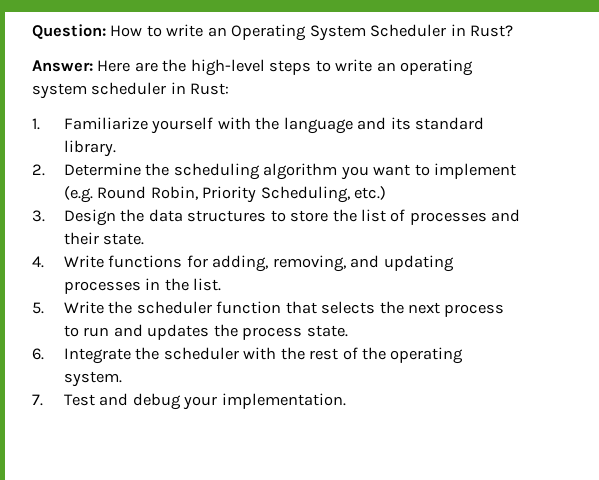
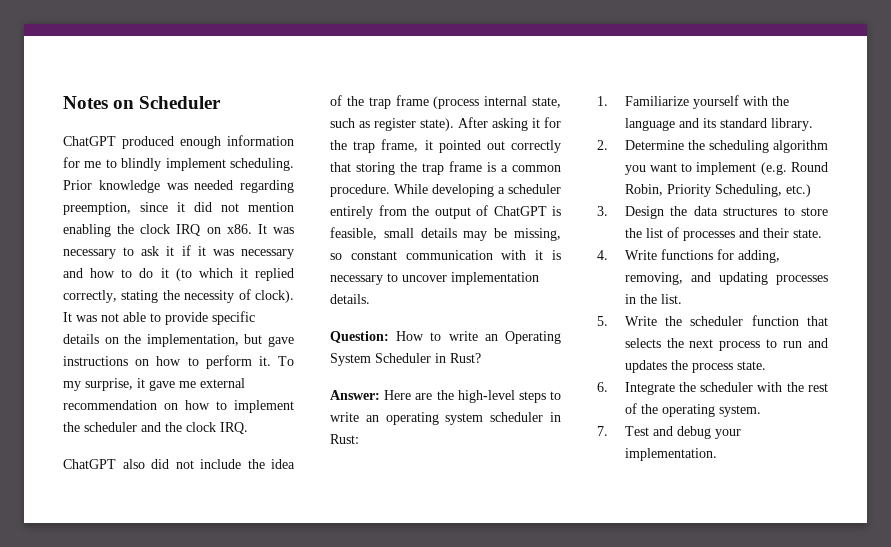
+ Notes on Scheduler
+ ChatGPT produced enough information for me to blindly implement scheduling. Prior knowledge was needed regarding preemption, since it did not mention enabling the clock IRQ on x86. It was necessary to ask it if it was necessary and how to do it (to which it replied correctly, stating the necessity of clock). It was not able to provide specific details on the implementation, but gave instructions on how to perform it. To my surprise, it gave me external recommendation on how to implement the scheduler and the clock IRQ.
+ ChatGPT also did not include the idea of the trap frame (process internal state, such as register state). After asking it for the trap frame, it pointed out correctly that storing the trap frame is a common procedure. While developing a scheduler entirely from the output of ChatGPT is feasible, small details may be missing, so constant communication with it is necessary to uncover implementation details.

